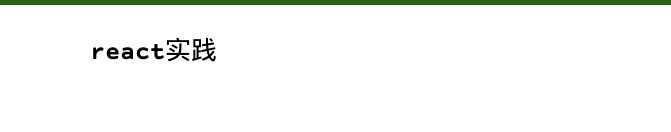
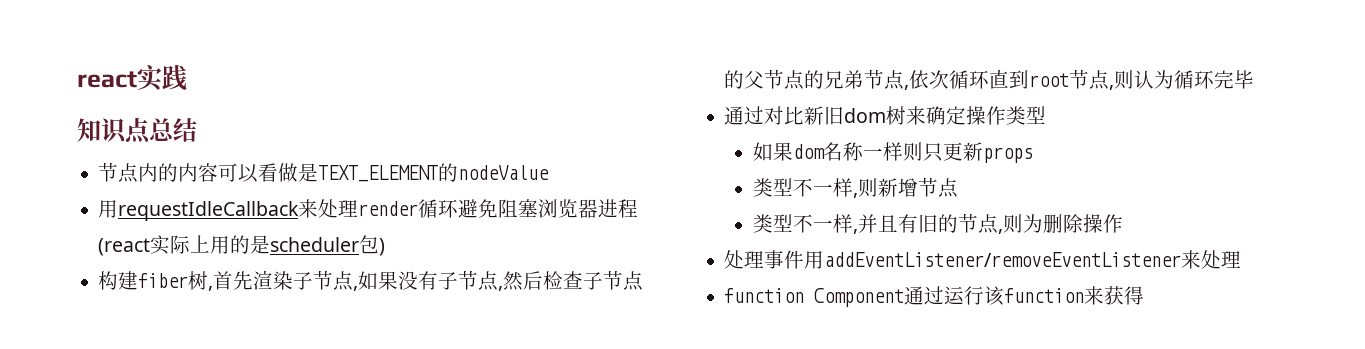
+ 知识点总结
+ 节点内的内容可以看做是TEXT_ELEMENT的nodeValue
+ 用requestIdleCallback来处理render循环避免阻塞浏览器进程(react实际上用的是scheduler包)
+ 构建fiber树,首先渲染子节点,如果没有子节点,然后检查子节点的父节点的兄弟节点,依次循环直到root节点,则认为循环完毕
+ 通过对比新旧dom树来确定操作类型
+ 如果dom名称一样则只更新props
+ 类型不一样,则新增节点
+ 类型不一样,并且有旧的节点,则为删除操作
+ 处理事件用addEventListener/removeEventListener来处理
+ function Component通过运行该function来获得

